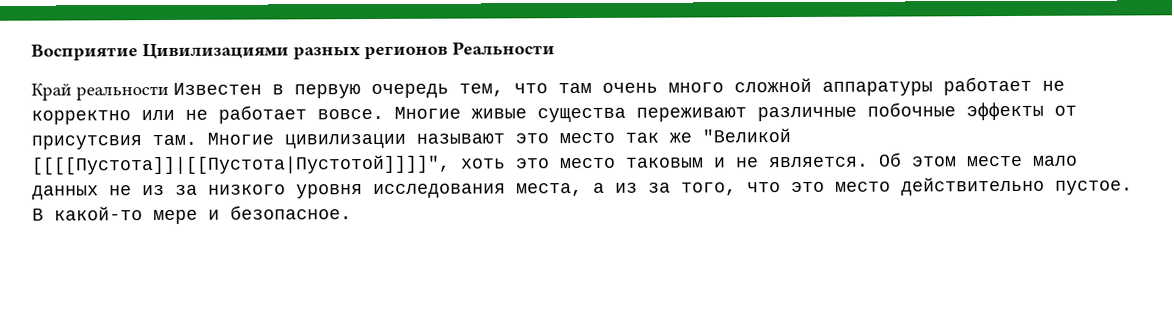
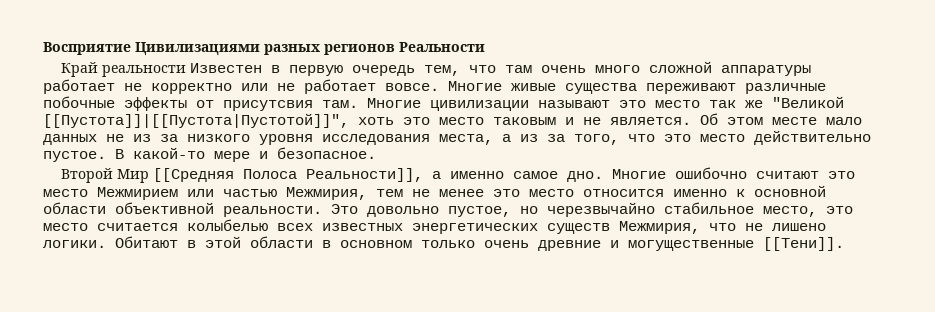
- Многие цивилизации называют это место так же "Великой [[[[Пустота]]|[[Пустота|Пустотой]]]]", хоть это место таковым и не является.
+ Многие цивилизации называют это место так же "Великой [[Пустота]]|[[Пустота|Пустотой]]", хоть это место таковым и не является.
+ Второй Мир [[Средняя Полоса Реальности]], а именно самое дно. Многие ошибочно считают это место Межмирием или частью Межмирия, тем не менее это место относится именно к основной области объективной реальности. Это довольно пустое, но черезвычайно стабильное место, это место считается колыбелью всех известных энергетических существ Межмирия, что не лишено логики. Обитают в этой области в основном только очень древние и могущественные [[Тени]].

